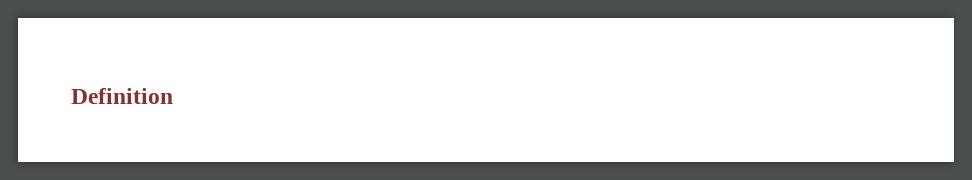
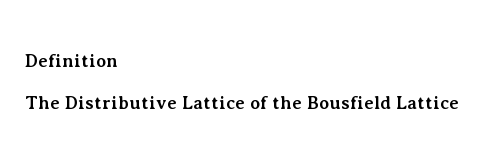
+ The Distributive Lattice of the Bousfield Lattice

